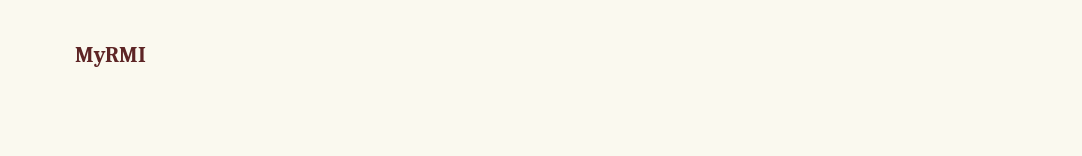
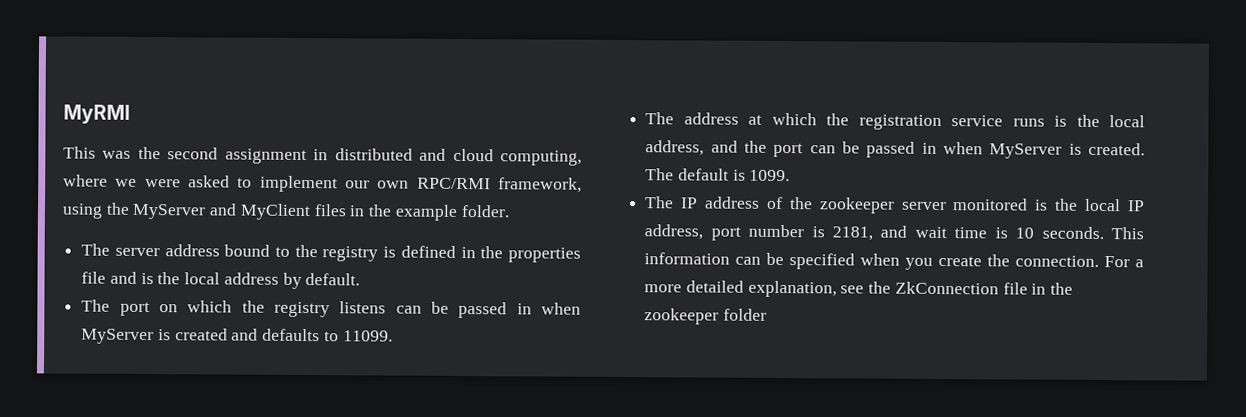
+ This was the second assignment in distributed and cloud computing, where we were asked to implement our own RPC/RMI framework, using the MyServer and MyClient files in the example folder.
+ The server address bound to the registry is defined in the properties file and is the local address by default.
+ The port on which the registry listens can be passed in when MyServer is created and defaults to 11099.
+ The address at which the registration service runs is the local address, and the port can be passed in when MyServer is created. The default is 1099.
+ The IP address of the zookeeper server monitored is the local IP address, port number is 2181, and wait time is 10 seconds. This information can be specified when you create the connection. For a more detailed explanation, see the ZkConnection file in the zookeeper folder

